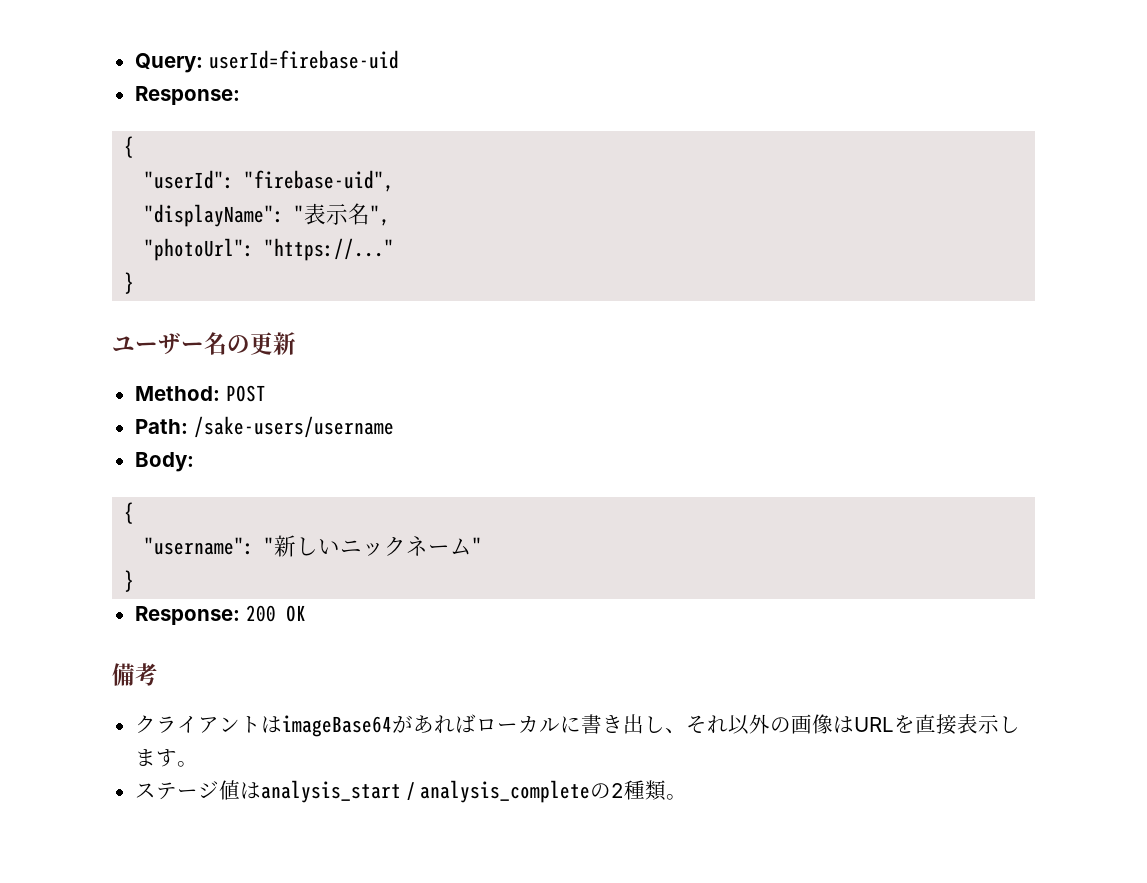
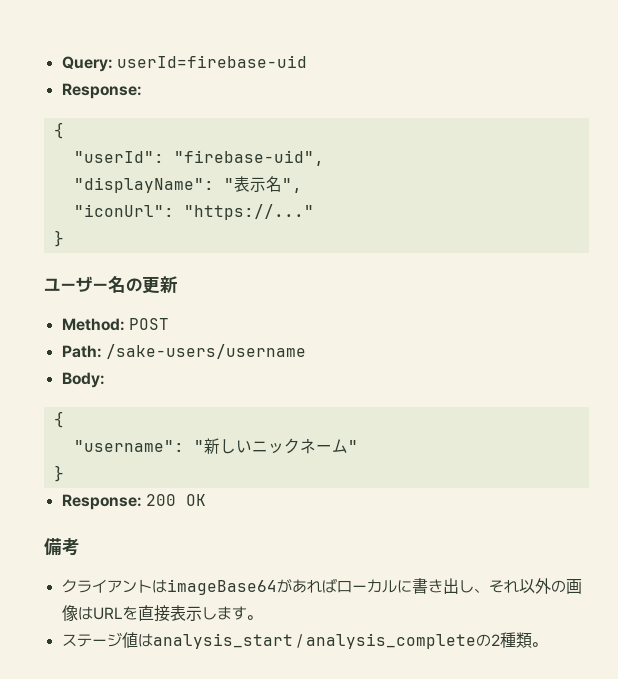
- "photoUrl": "https://..."
+ "iconUrl": "https://..."

